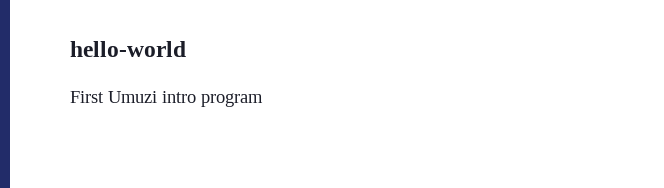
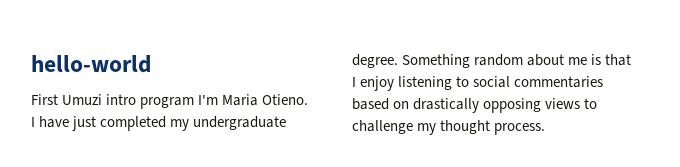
- First Umuzi intro program
+ First Umuzi intro program I'm Maria Otieno. I have just completed my undergraduate degree. Something random about me is that I enjoy listening to social commentaries based on drastically opposing views to challenge my thought process.

